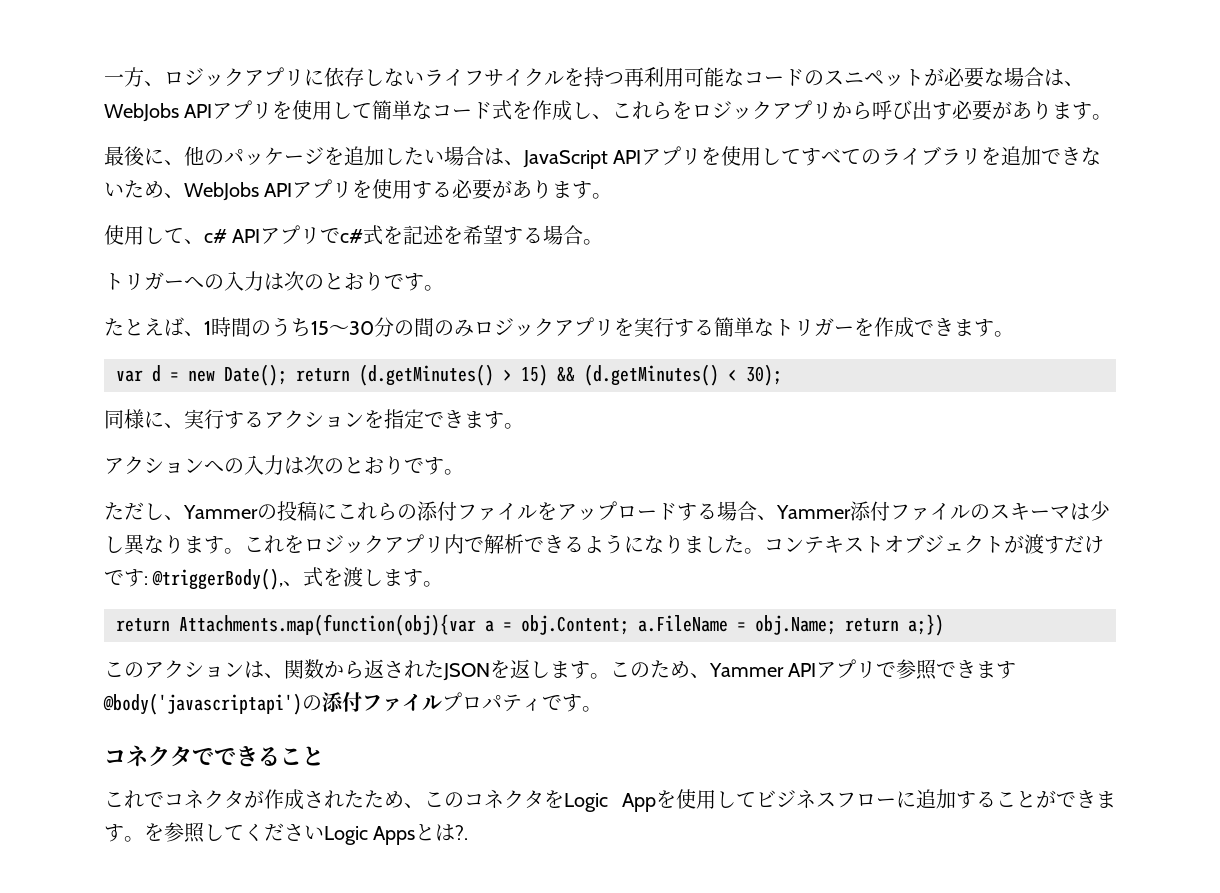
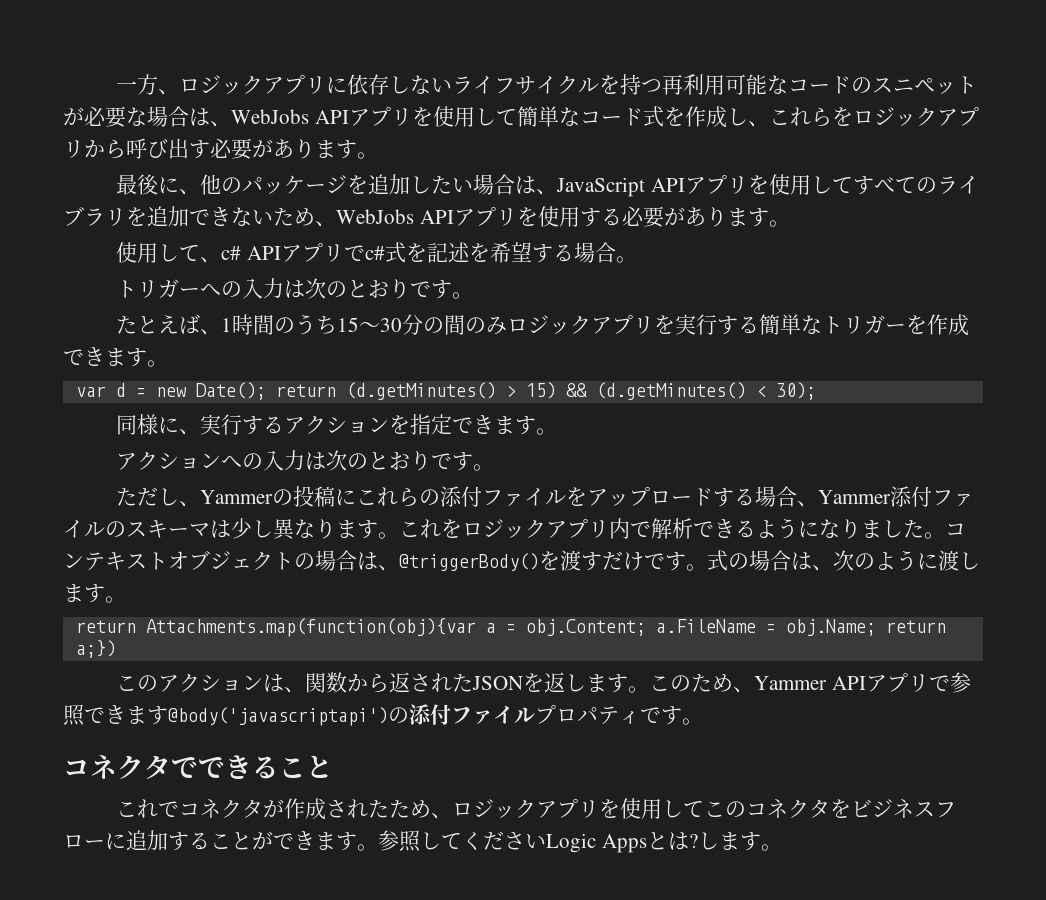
- コンテキストオブジェクトが渡すだけです: @triggerBody(),、式を渡します。
+ コンテキストオブジェクトの場合は、@triggerBody()を渡すだけです。式の場合は、次のように渡します。
- これでコネクタが作成されたため、このコネクタをLogic Appを使用してビジネスフローに追加することができます。
+ これでコネクタが作成されたため、ロジックアプリを使用してこのコネクタをビジネスフローに追加することができます。
- を参照してくださいLogic Appsとは?.
+ 参照してくださいLogic Appsとは?します。

